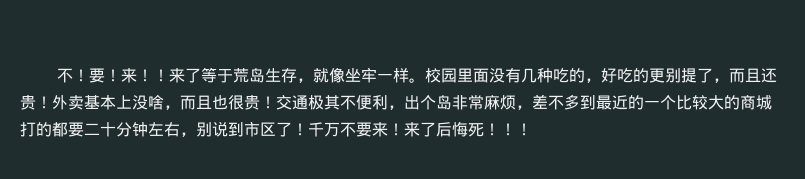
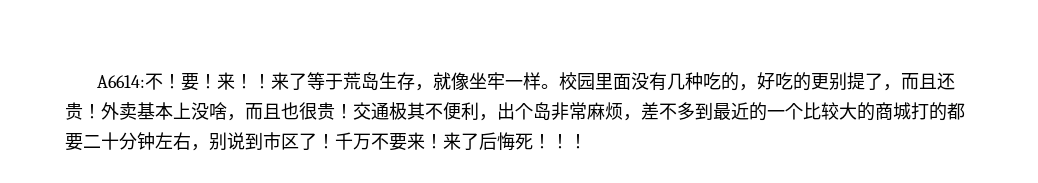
- 不！
+ A6614:不！

